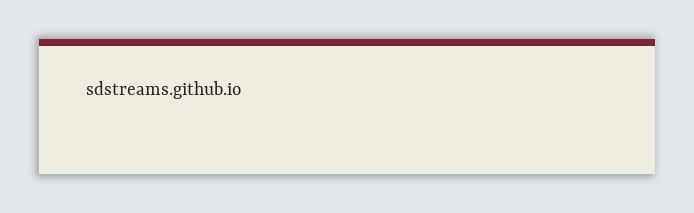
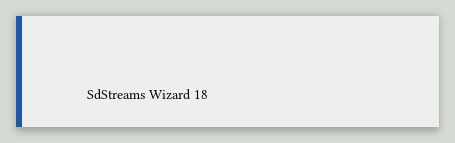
- sdstreams.github.io
+ SdStreams Wizard 18

